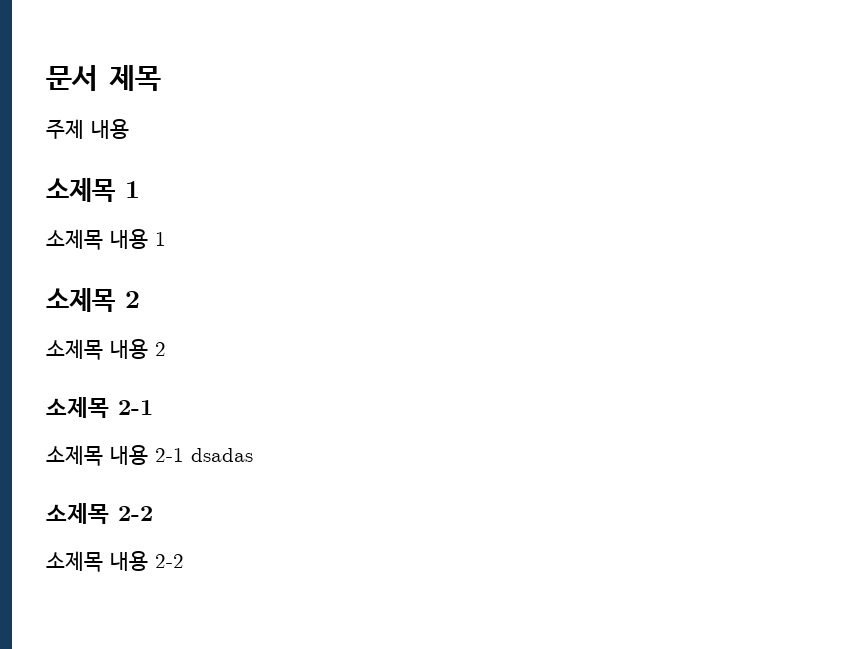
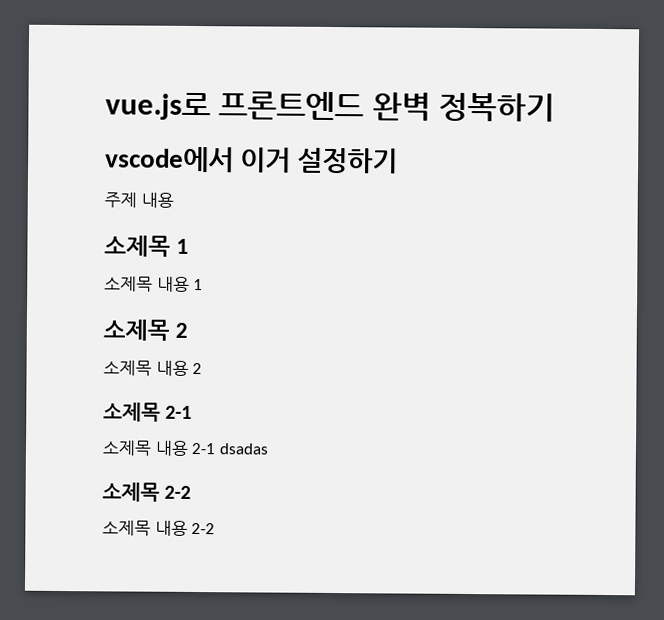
- 문서 제목
+ vue.js로 프론트엔드 완벽 정복하기
+ vscode에서 이거 설정하기

